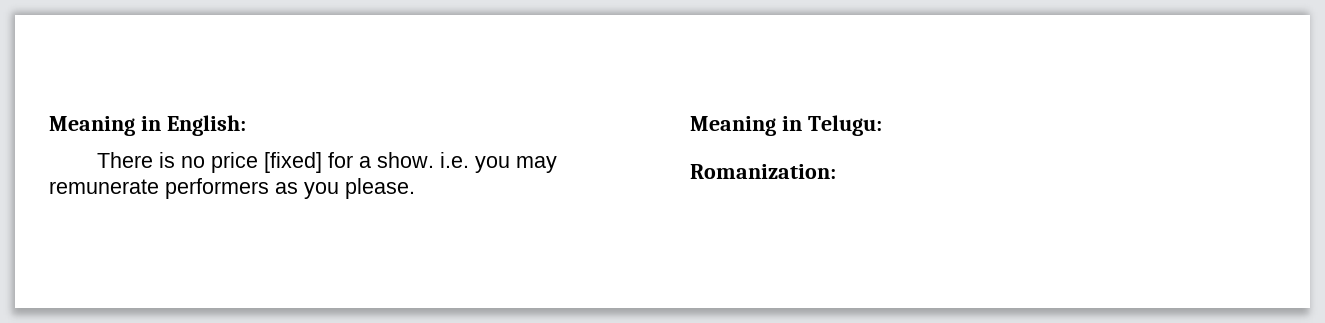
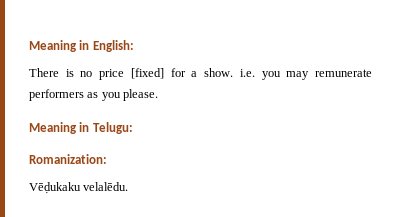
+ Vēḍukaku velalēdu.

